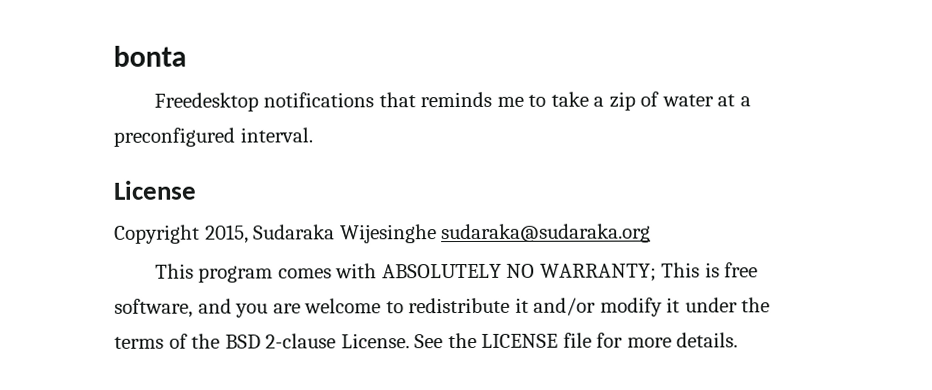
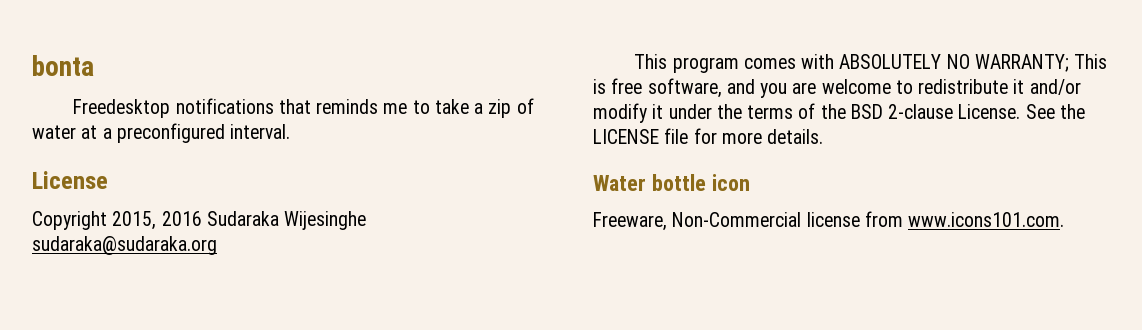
- Copyright 2015, Sudaraka Wijesinghe sudaraka@sudaraka.org
+ Copyright 2015, 2016 Sudaraka Wijesinghe sudaraka@sudaraka.org
+ Water bottle icon
+ Freeware, Non-Commercial license from www.icons101.com.

